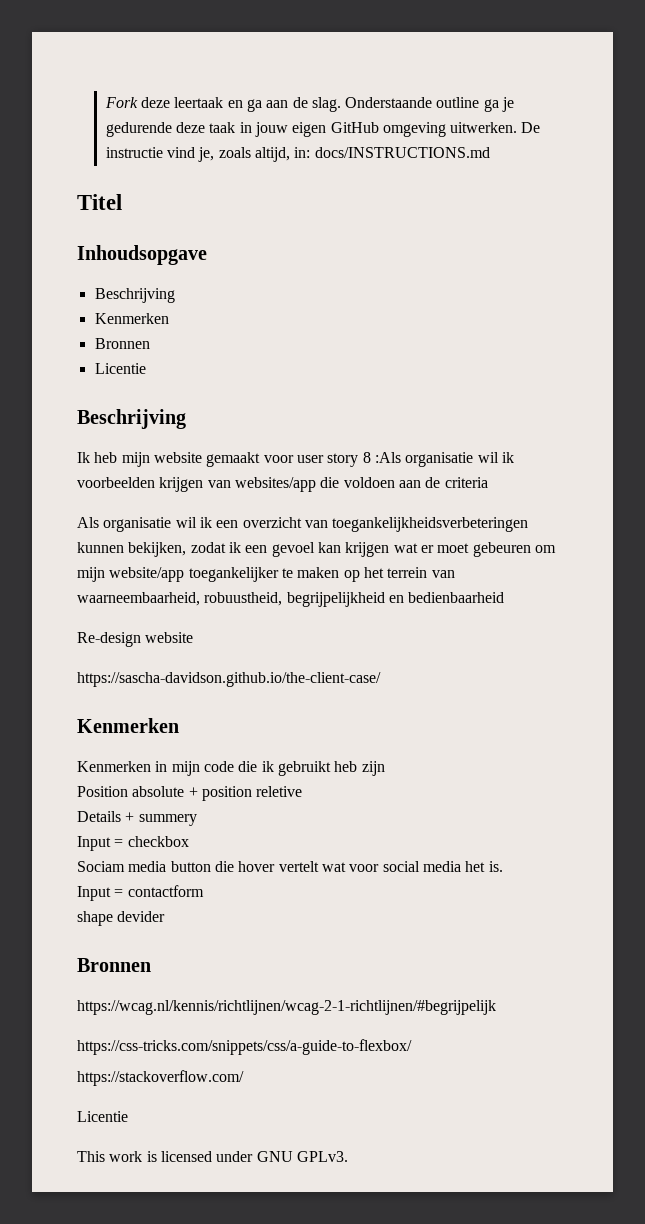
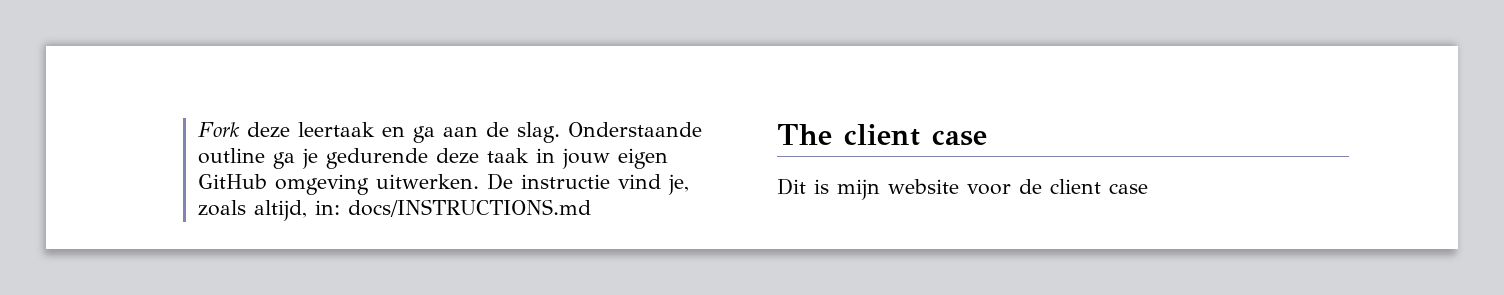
- Titel
- Inhoudsopgave
- Beschrijving
- Kenmerken
- Bronnen
- Licentie
- Beschrijving
- Ik heb mijn website gemaakt voor user story 8 :Als organisatie wil ik voorbeelden krijgen van websites/app die voldoen aan de criteria
- Als organisatie wil ik een overzicht van toegankelijkheidsverbeteringen kunnen bekijken, zodat ik een gevoel kan krijgen wat er moet gebeuren om mijn website/app toegankelijker te maken op het terrein van waarneembaarheid, robuustheid, begrijpelijkheid en bedienbaarheid
- Re-design website
- https://sascha-davidson.github.io/the-client-case/
- Kenmerken
- Kenmerken in mijn code die ik gebruikt heb zijn
- Position absolute + position reletive
- Details + summery
- Input = checkbox
- Sociam media button die hover vertelt wat voor social media het is.
- Input = contactform
- shape devider
- Bronnen
- https://wcag.nl/kennis/richtlijnen/wcag-2-1-richtlijnen/#begrijpelijk
- https://css-tricks.com/snippets/css/a-guide-to-flexbox/
- https://stackoverflow.com/
- Licentie
- This work is licensed under GNU GPLv3.
+ The client case
+ Dit is mijn website voor de client case

